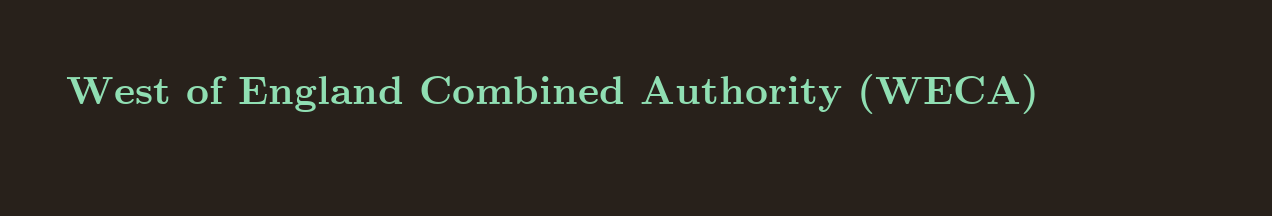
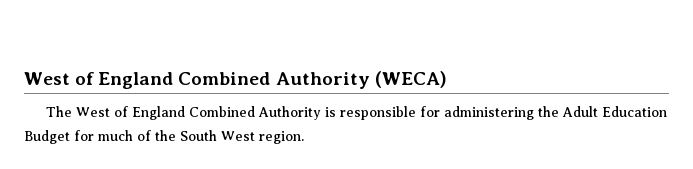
+ The West of England Combined Authority is responsible for administering the Adult Education Budget for much of the South West region.

